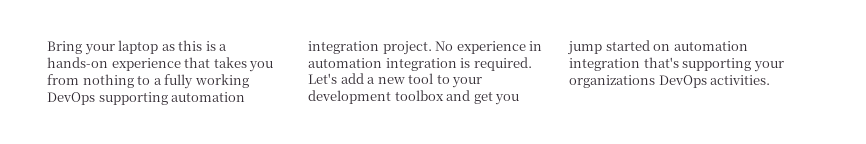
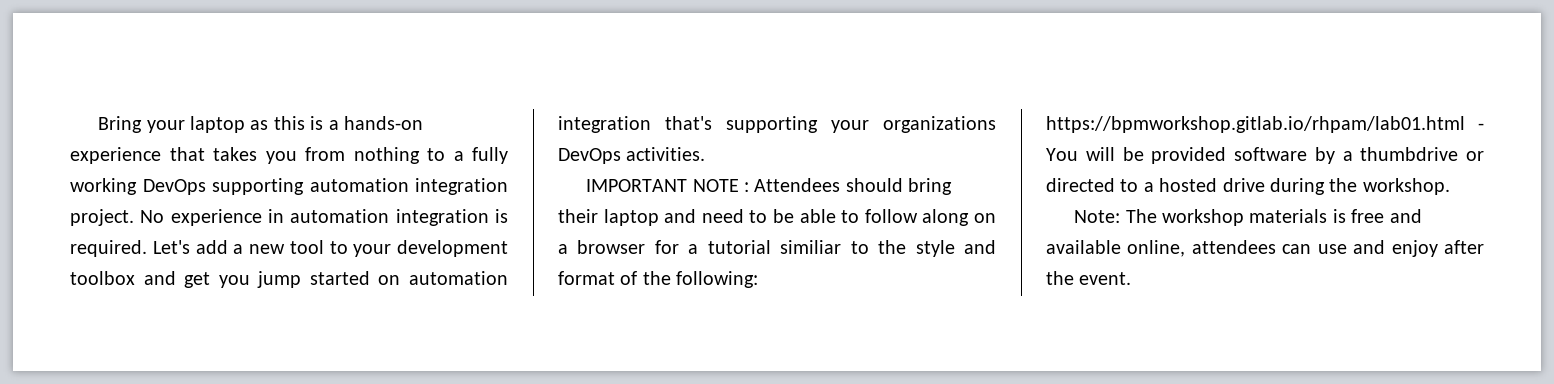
+ IMPORTANT NOTE : Attendees should bring their laptop and need to be able to follow along on a browser for a tutorial similiar to the style and format of the following: https://bpmworkshop.gitlab.io/rhpam/lab01.html - You will be provided software by a thumbdrive or directed to a hosted drive during the workshop.
+ Note: The workshop materials is free and available online, attendees can use and enjoy after the event.

